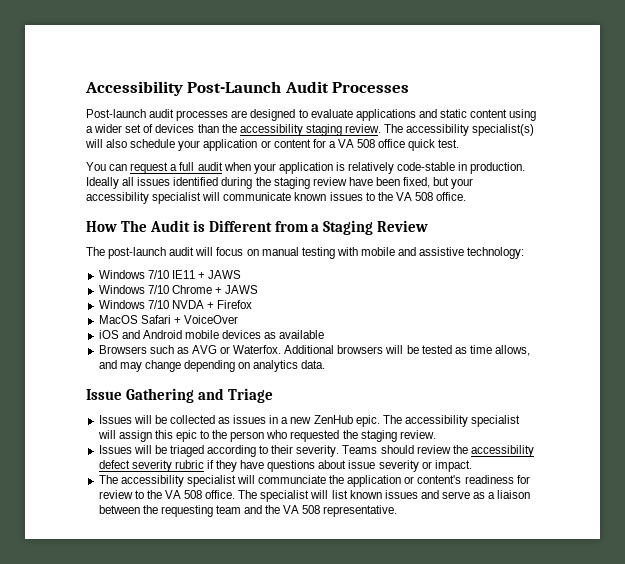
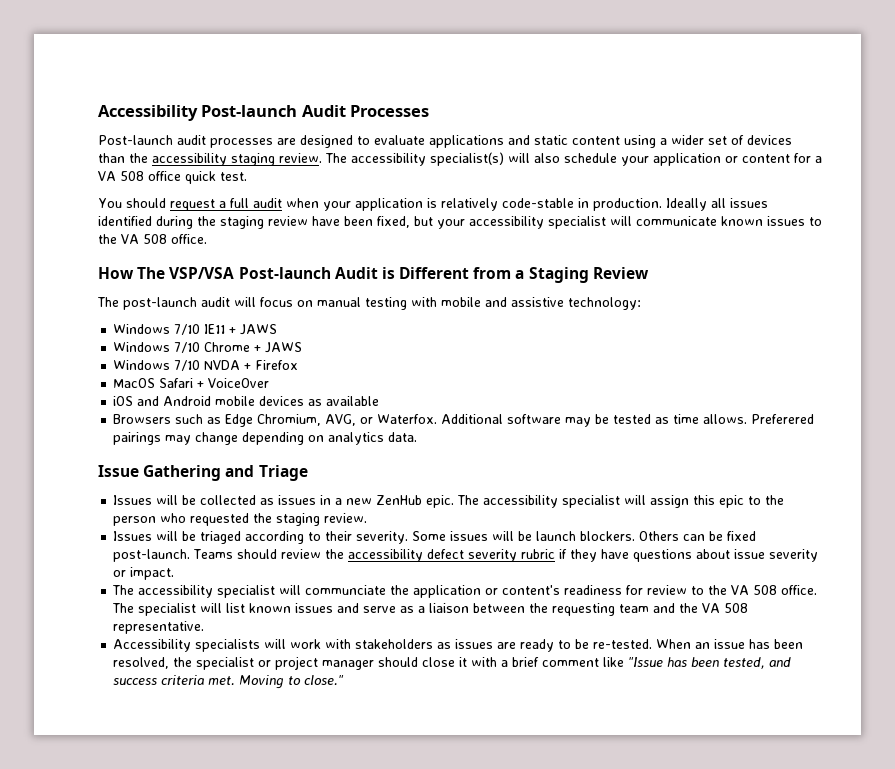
- Accessibility Post-Launch Audit Processes
+ Accessibility Post-launch Audit Processes
- You can request a full audit when your application is relatively code-stable in production.
+ You should request a full audit when your application is relatively code-stable in production.
- How The Audit is Different from a Staging Review
+ How The VSP/VSA Post-launch Audit is Different from a Staging Review
- Browsers such as AVG or Waterfox.
+ Browsers such as Edge Chromium, AVG, or Waterfox.
- Additional browsers will be tested as time allows, and may change depending on analytics data.
+ Additional software may be tested as time allows. Preferered pairings may change depending on analytics data.
+ Some issues will be launch blockers. Others can be fixed post-launch.
+ Accessibility specialists will work with stakeholders as issues are ready to be re-tested. When an issue has been resolved, the specialist or project manager should close it with a brief comment like "Issue has been tested, and success criteria met. Moving to close."

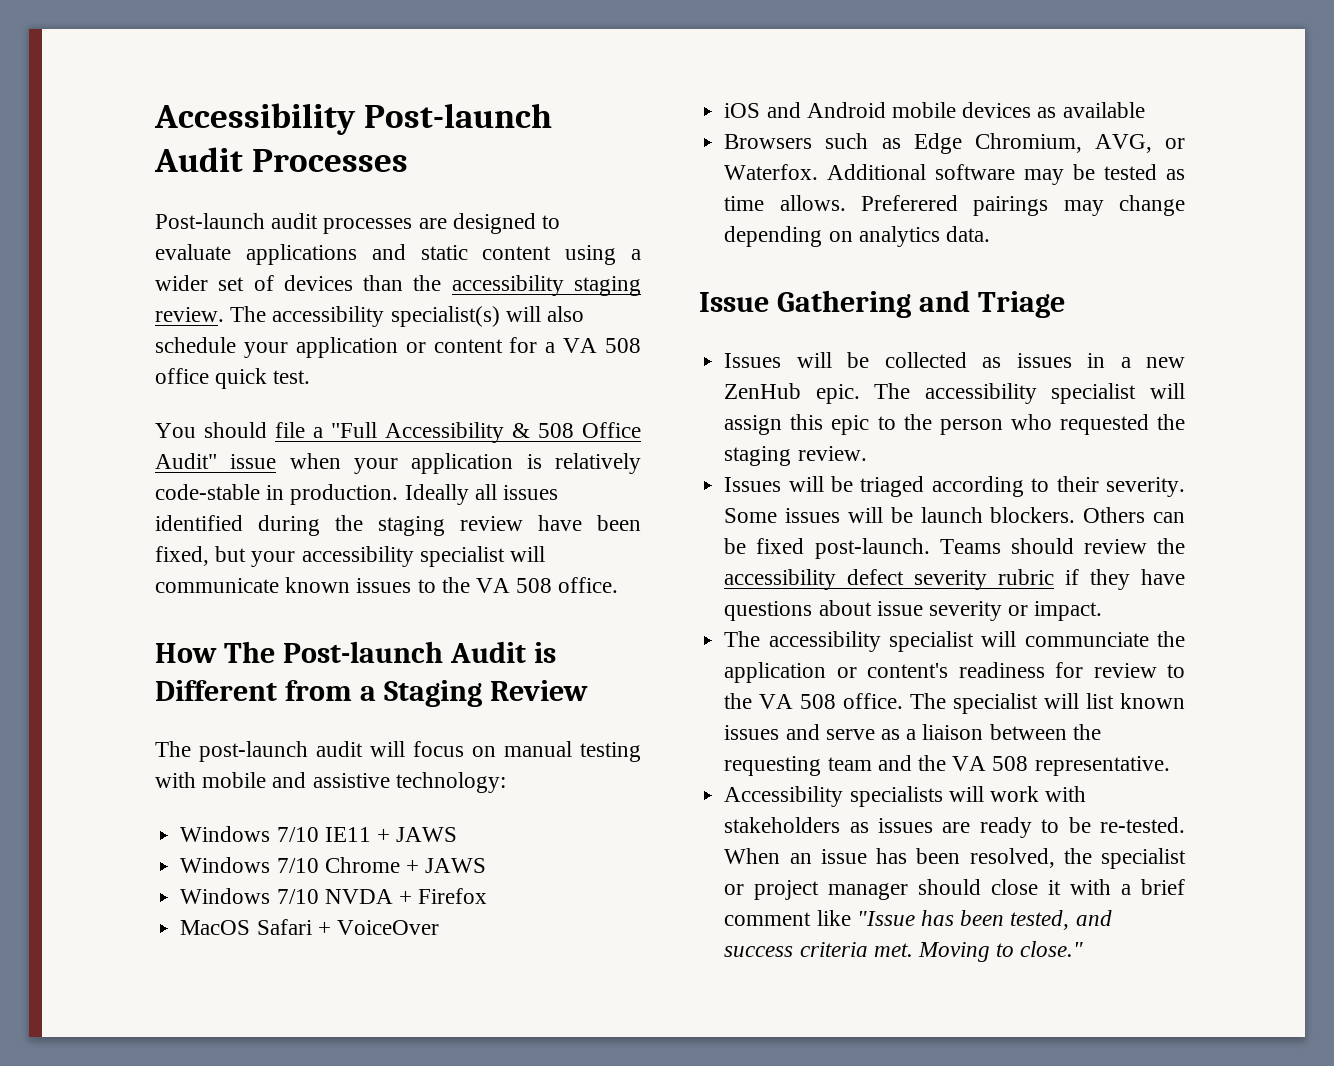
- You should request a full audit when your application is relatively code-stable in production.
+ You should file a "Full Accessibility & 508 Office Audit" issue when your application is relatively code-stable in production.
- How The VSP/VSA Post-launch Audit is Different from a Staging Review
+ How The Post-launch Audit is Different from a Staging Review

